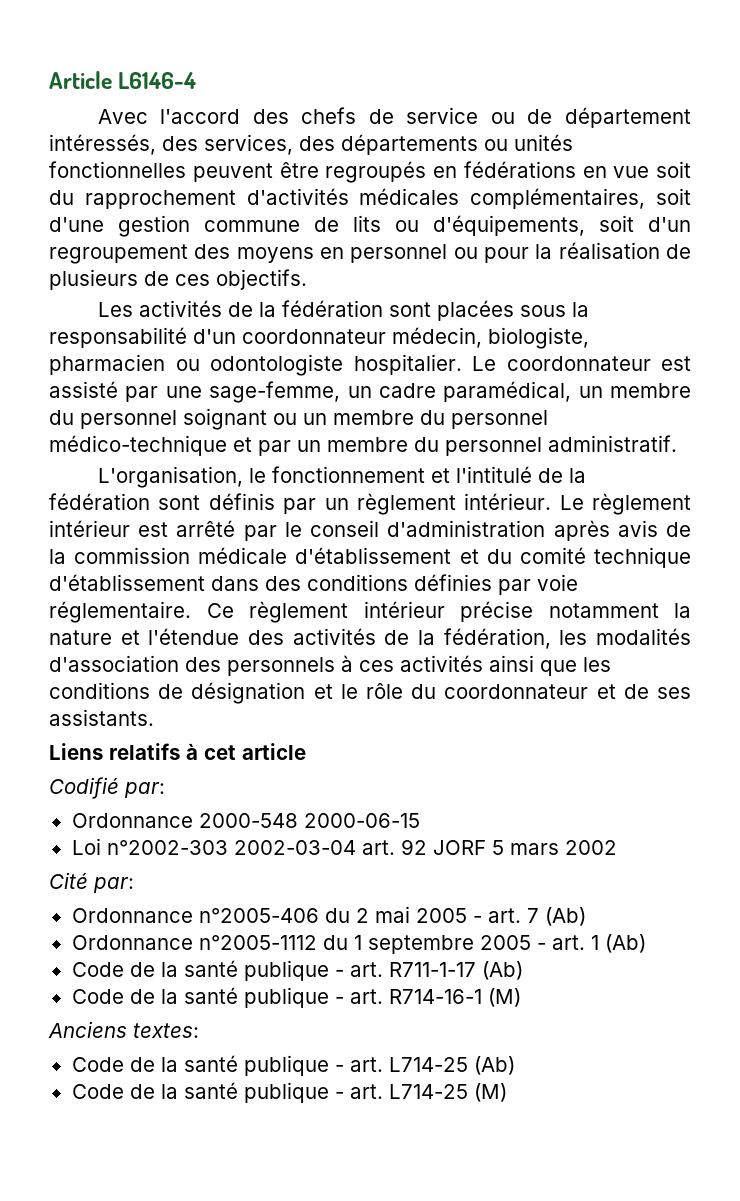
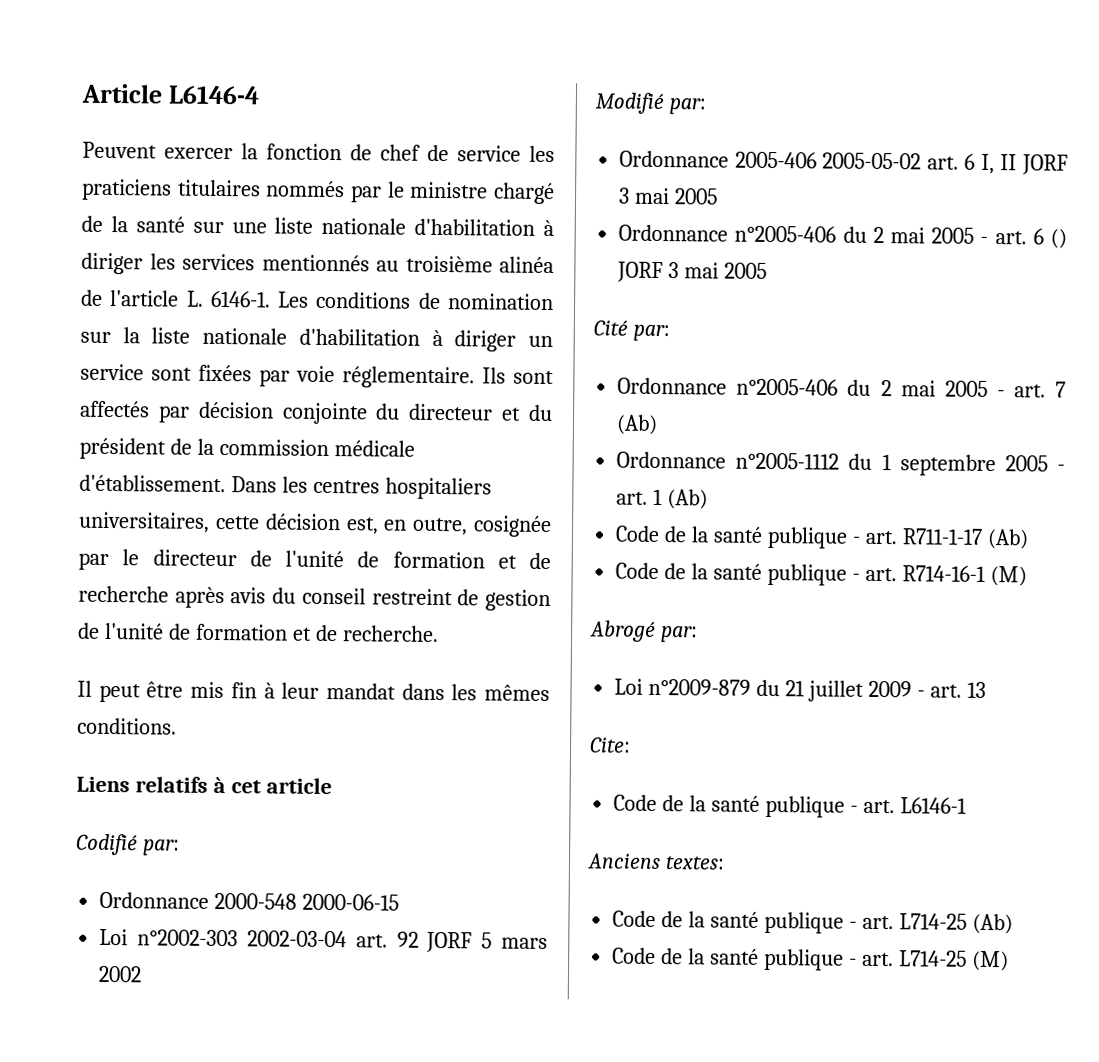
- Avec l'accord des chefs de service ou de département intéressés, des services, des départements ou unités fonctionnelles peuvent être regroupés en fédérations en vue soit du rapprochement d'activités médicales complémentaires, soit d'une gestion commune de lits ou d'équipements, soit d'un regroupement des moyens en personnel ou pour la réalisation de plusieurs de ces objectifs.
- Les activités de la fédération sont placées sous la responsabilité d'un coordonnateur médecin, biologiste, pharmacien ou odontologiste hospitalier. Le coordonnateur est assisté par une sage-femme, un cadre paramédical, un membre du personnel soignant ou un membre du personnel médico-technique et par un membre du personnel administratif.
- L'organisation, le fonctionnement et l'intitulé de la fédération sont définis par un règlement intérieur. Le règlement intérieur est arrêté par le conseil d'administration après avis de la commission médicale d'établissement et du comité technique d'établissement dans des conditions définies par voie réglementaire. Ce règlement intérieur précise notamment la nature et l'étendue des activités de la fédération, les modalités d'association des personnels à ces activités ainsi que les conditions de désignation et le rôle du coordonnateur et de ses assistants.
+ Peuvent exercer la fonction de chef de service les praticiens titulaires nommés par le ministre chargé de la santé sur une liste nationale d'habilitation à diriger les services mentionnés au troisième alinéa de l'article L. 6146-1. Les conditions de nomination sur la liste nationale d'habilitation à diriger un service sont fixées par voie réglementaire. Ils sont affectés par décision conjointe du directeur et du président de la commission médicale d'établissement. Dans les centres hospitaliers universitaires, cette décision est, en outre, cosignée par le directeur de l'unité de formation et de recherche après avis du conseil restreint de gestion de l'unité de formation et de recherche.
+ Il peut être mis fin à leur mandat dans les mêmes conditions.
+ Modifié par:
+ Ordonnance 2005-406 2005-05-02 art. 6 I, II JORF 3 mai 2005
+ Ordonnance n°2005-406 du 2 mai 2005 - art. 6 () JORF 3 mai 2005
+ Abrogé par:
+ Loi n°2009-879 du 21 juillet 2009 - art. 13
+ Cite:
+ Code de la santé publique - art. L6146-1

